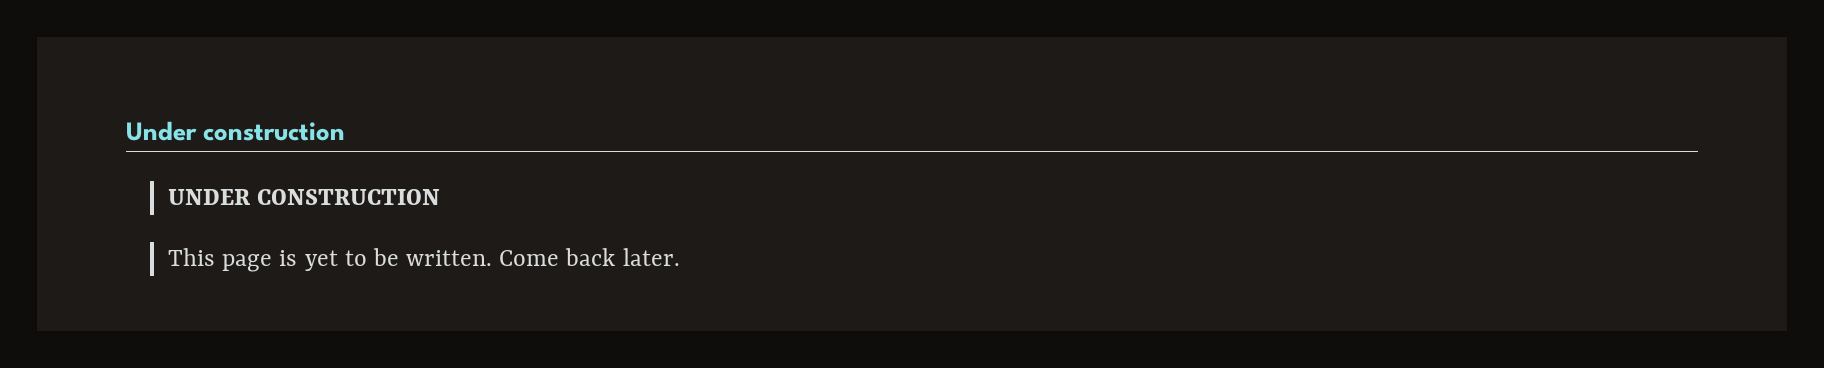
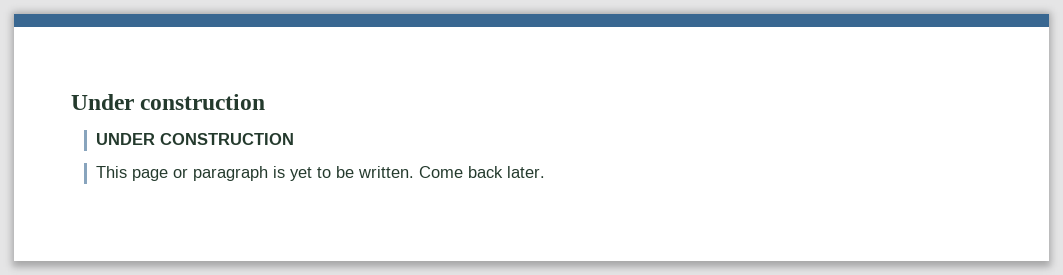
- This page is yet to be written.
+ This page or paragraph is yet to be written.

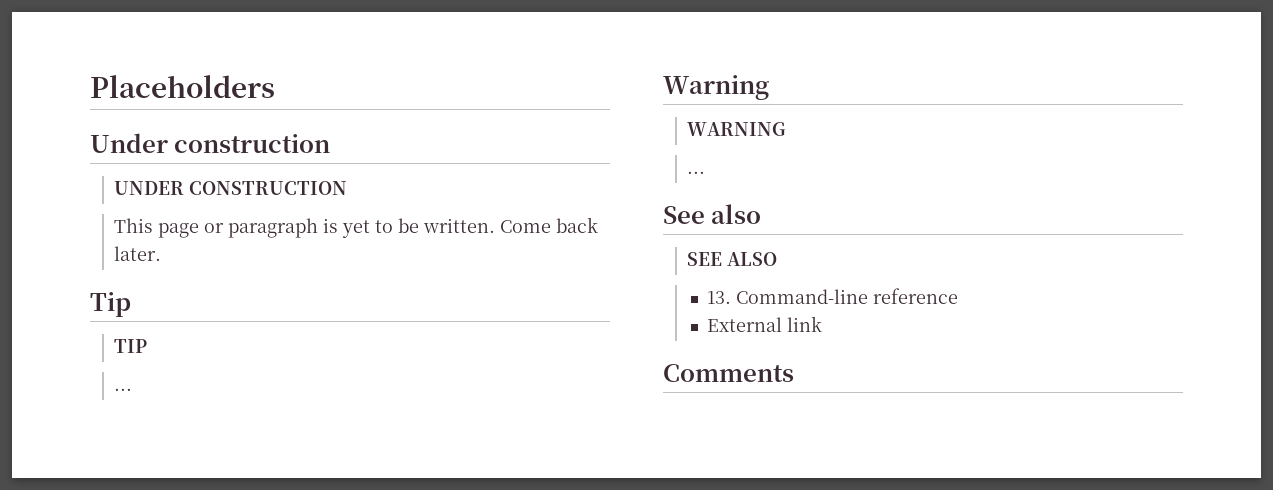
+ Placeholders
+ Tip
+ TIP
+ ...
+ Warning
+ WARNING
+ ...
+ See also
+ SEE ALSO
+ 13. Command-line reference
+ External link
+ Comments

